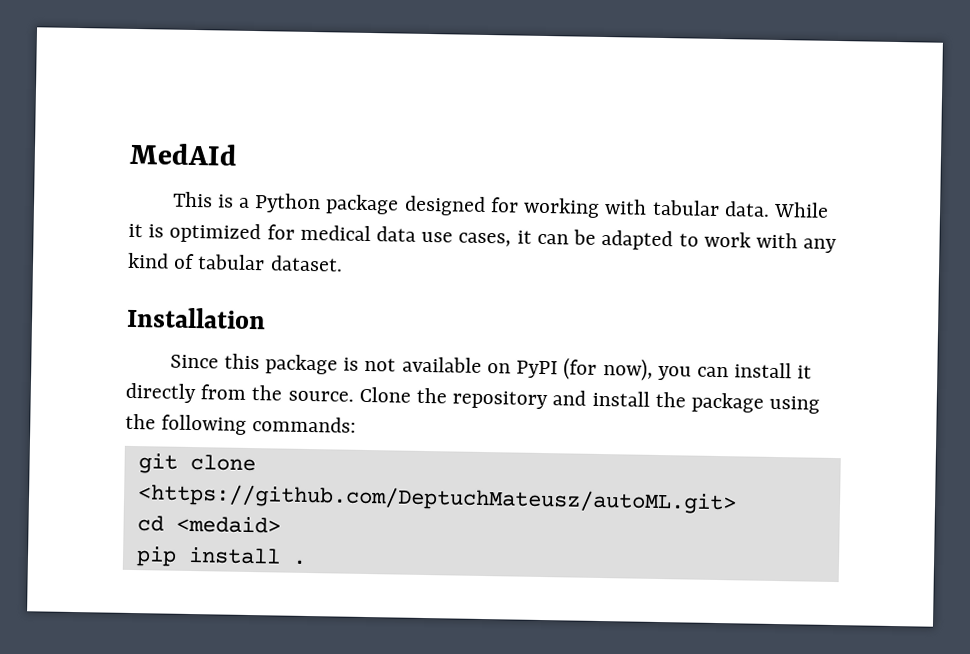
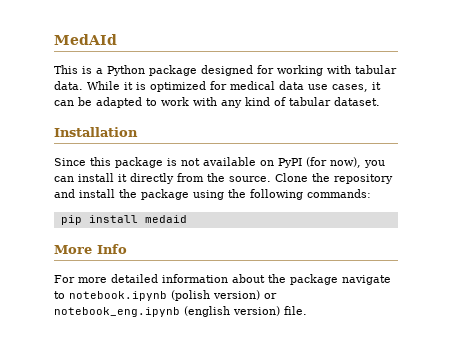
- git clone <https://github.com/DeptuchMateusz/autoML.git>
- cd <medaid>
- pip install .
+ pip install medaid
+ More Info
+ For more detailed information about the package navigate to notebook.ipynb (polish version) or notebook_eng.ipynb (english version) file.

